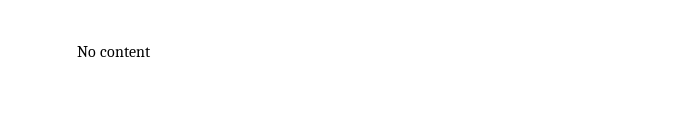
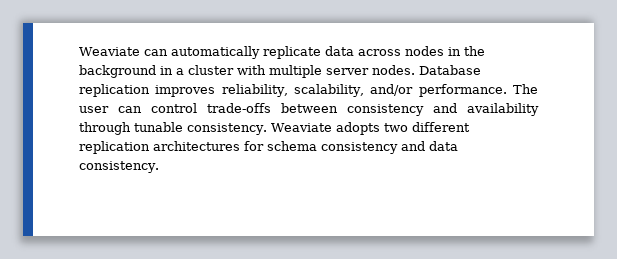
- No content
+ Weaviate can automatically replicate data across nodes in the background in a cluster with multiple server nodes. Database replication improves reliability, scalability, and/or performance. The user can control trade-offs between consistency and availability through tunable consistency. Weaviate adopts two different replication architectures for schema consistency and data consistency.

